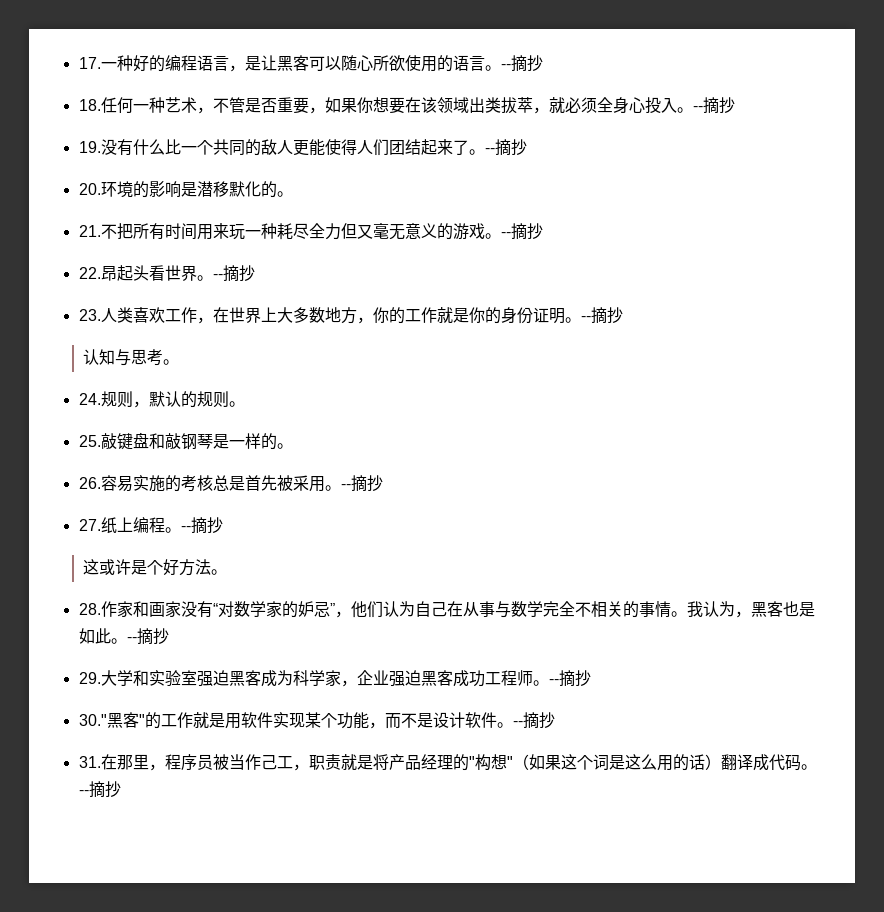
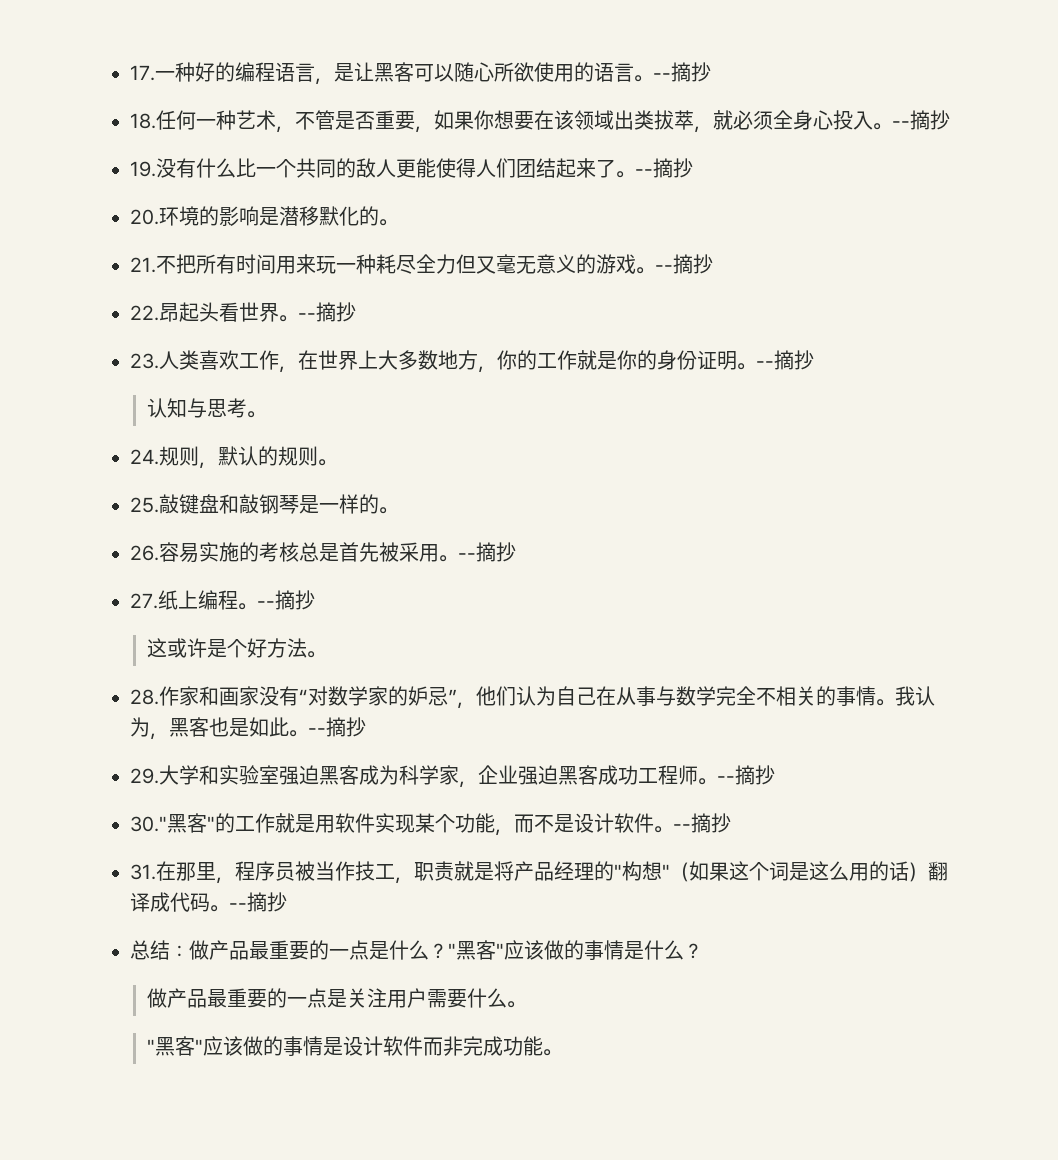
- 31.在那里，程序员被当作己工，职责就是将产品经理的"构想"（如果这个词是这么用的话）翻译成代码。
+ 31.在那里，程序员被当作技工，职责就是将产品经理的"构想"（如果这个词是这么用的话）翻译成代码。
+ 总结：做产品最重要的一点是什么？"黑客"应该做的事情是什么？
+ 做产品最重要的一点是关注用户需要什么。
+ "黑客"应该做的事情是设计软件而非完成功能。

